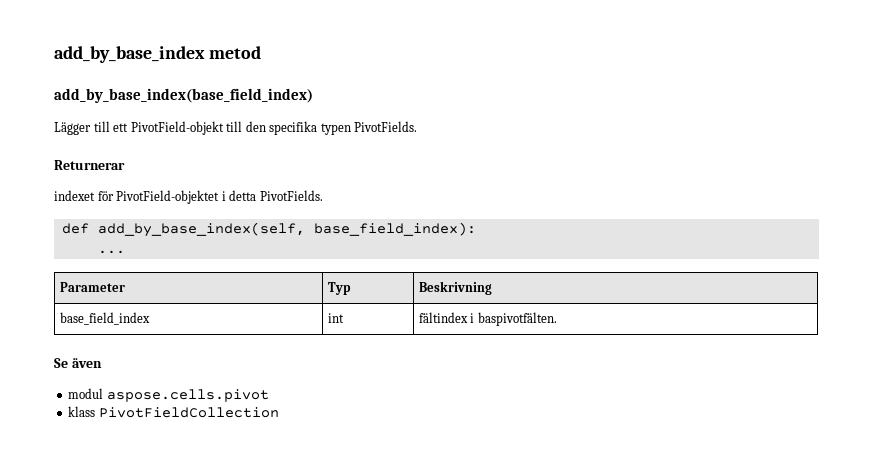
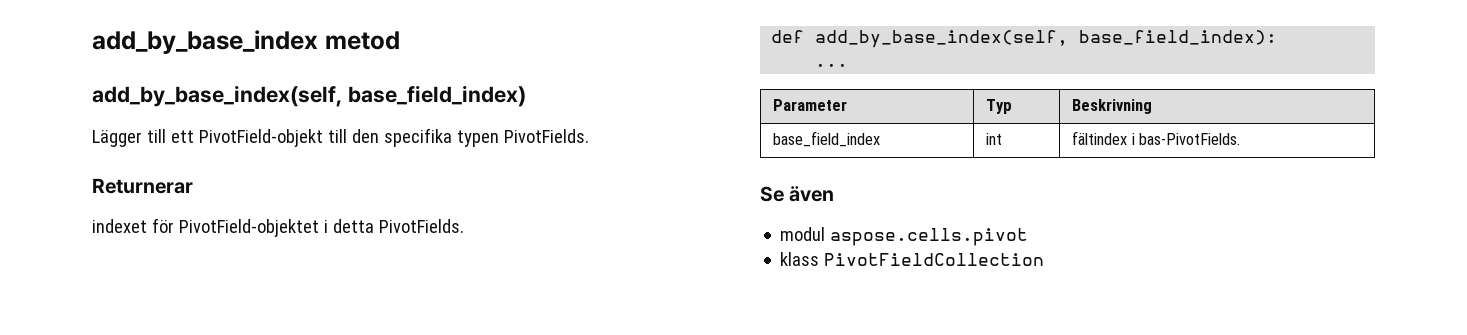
- add_by_base_index(base_field_index)
+ add_by_base_index(self, base_field_index)
- base_field_index | int | fältindex i baspivotfälten.
+ base_field_index | int | fältindex i bas-PivotFields.

